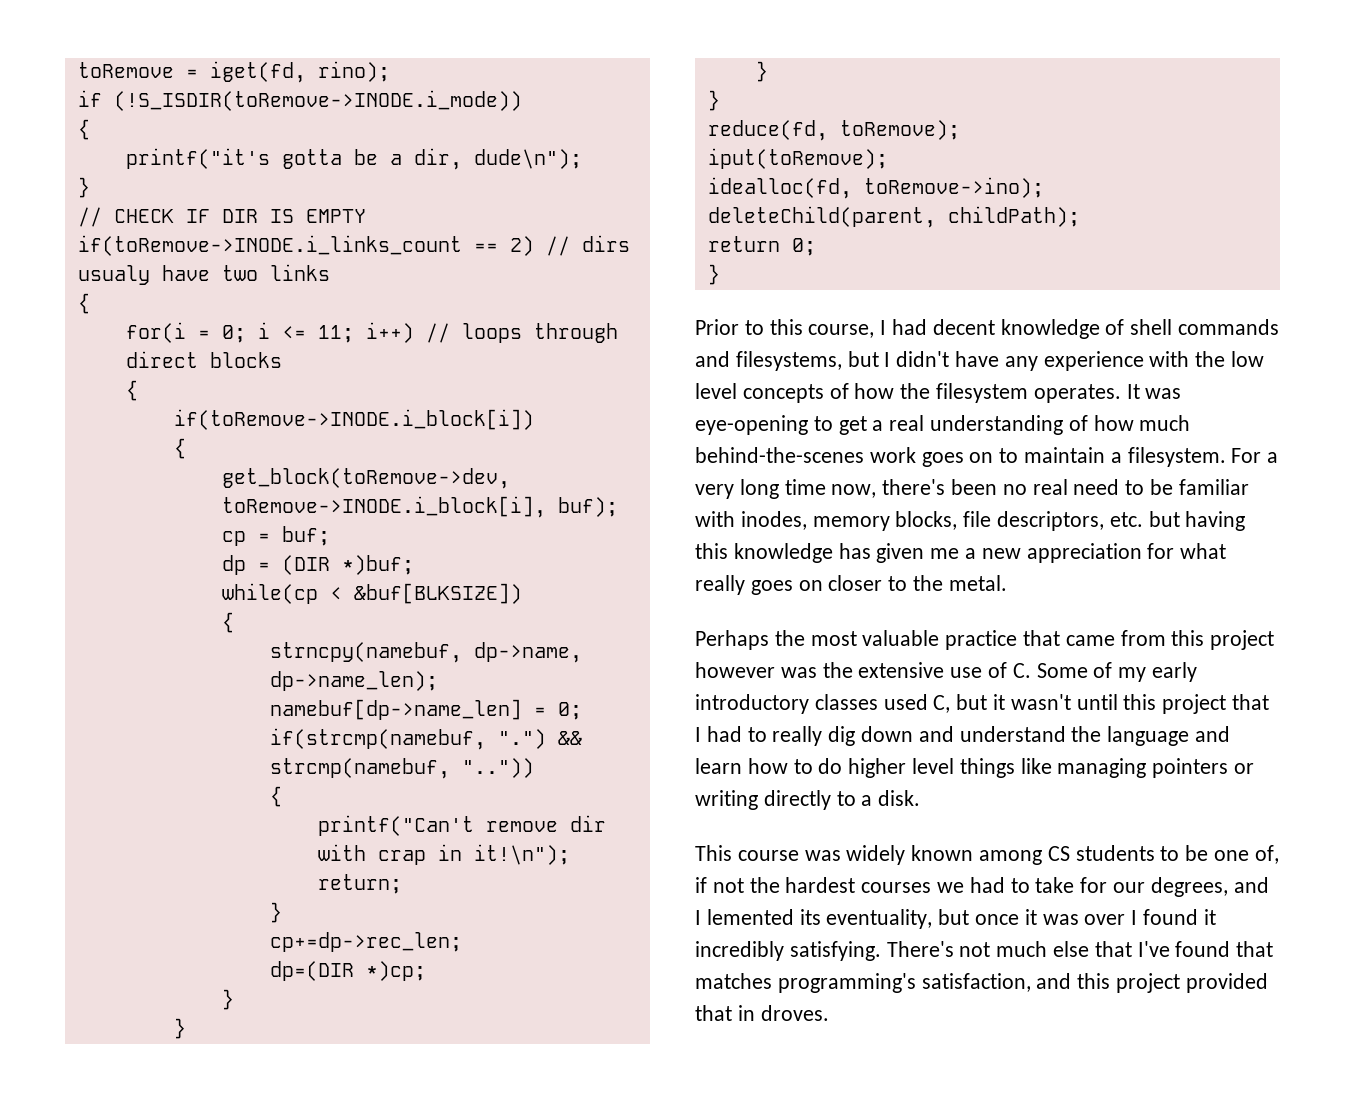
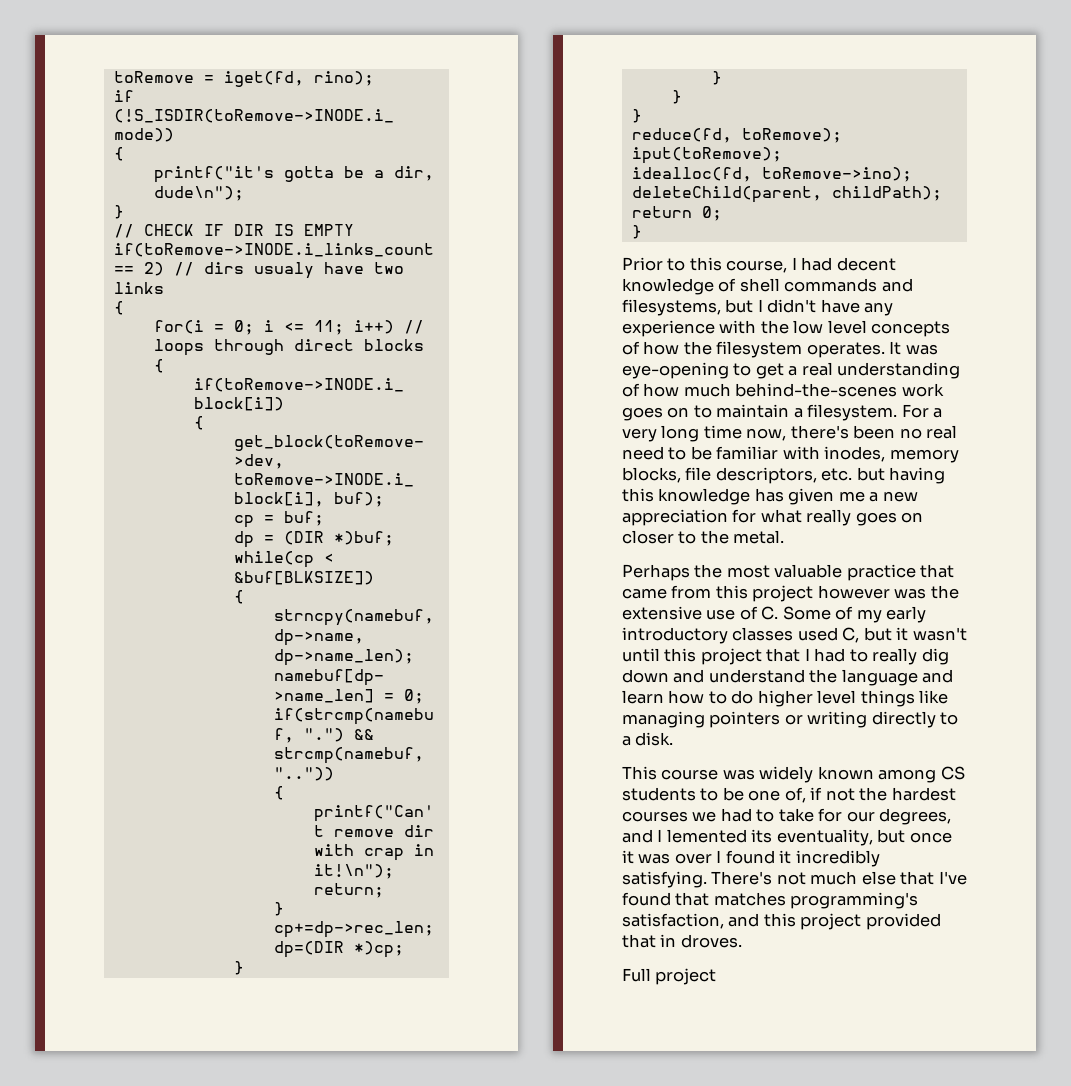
+ Full project

